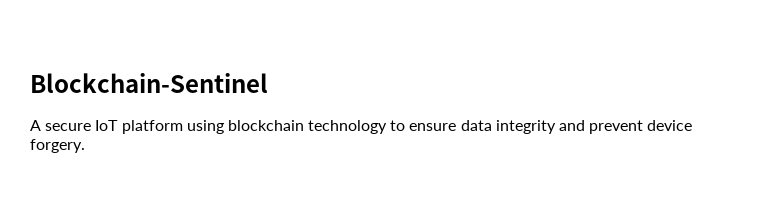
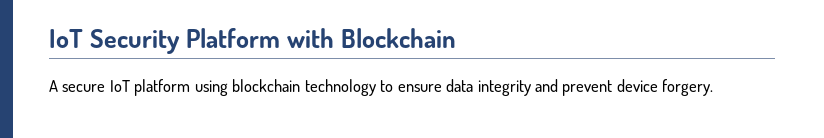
- Blockchain-Sentinel
+ IoT Security Platform with Blockchain

